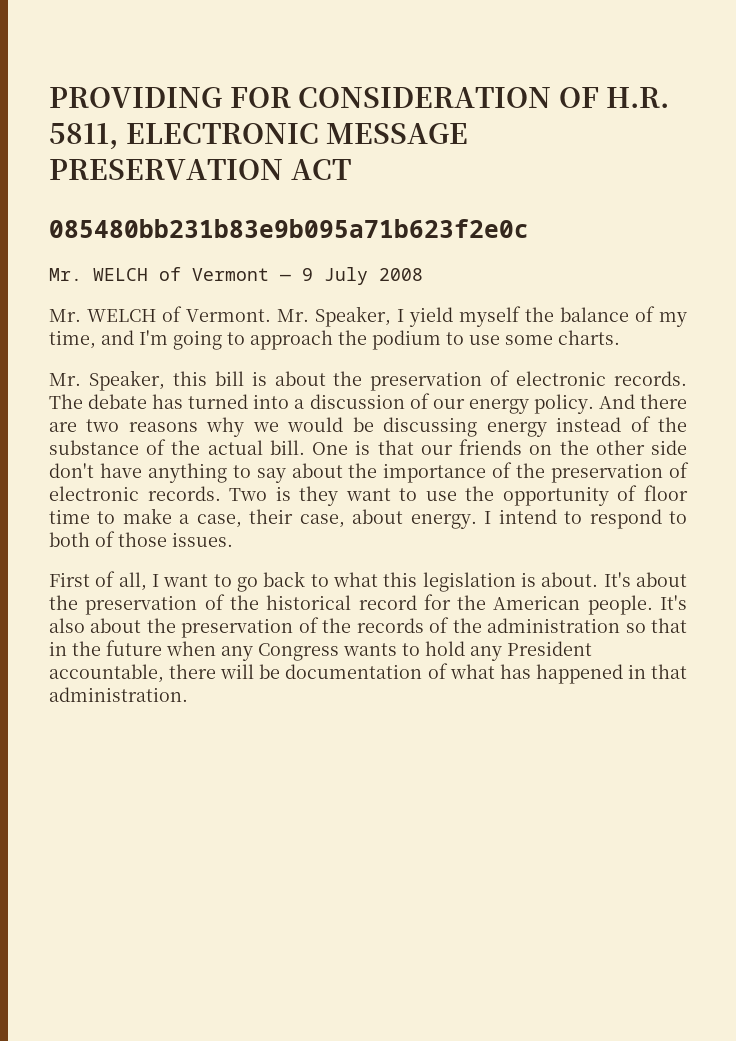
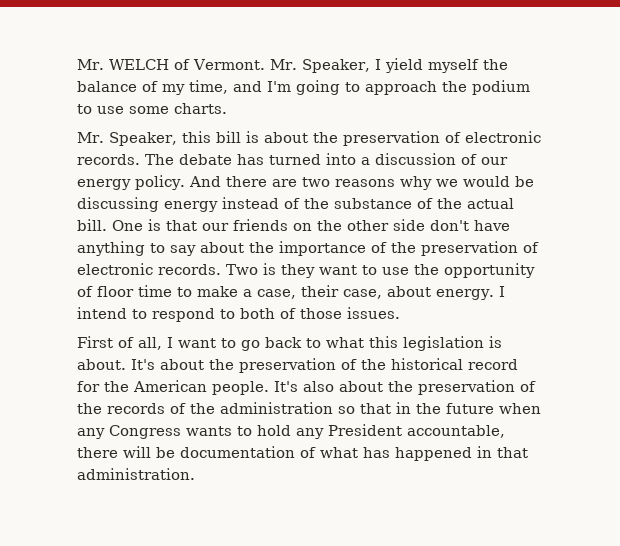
- PROVIDING FOR CONSIDERATION OF H.R. 5811, ELECTRONIC MESSAGE PRESERVATION ACT
- 085480bb231b83e9b095a71b623f2e0c
- Mr. WELCH of Vermont — 9 July 2008

